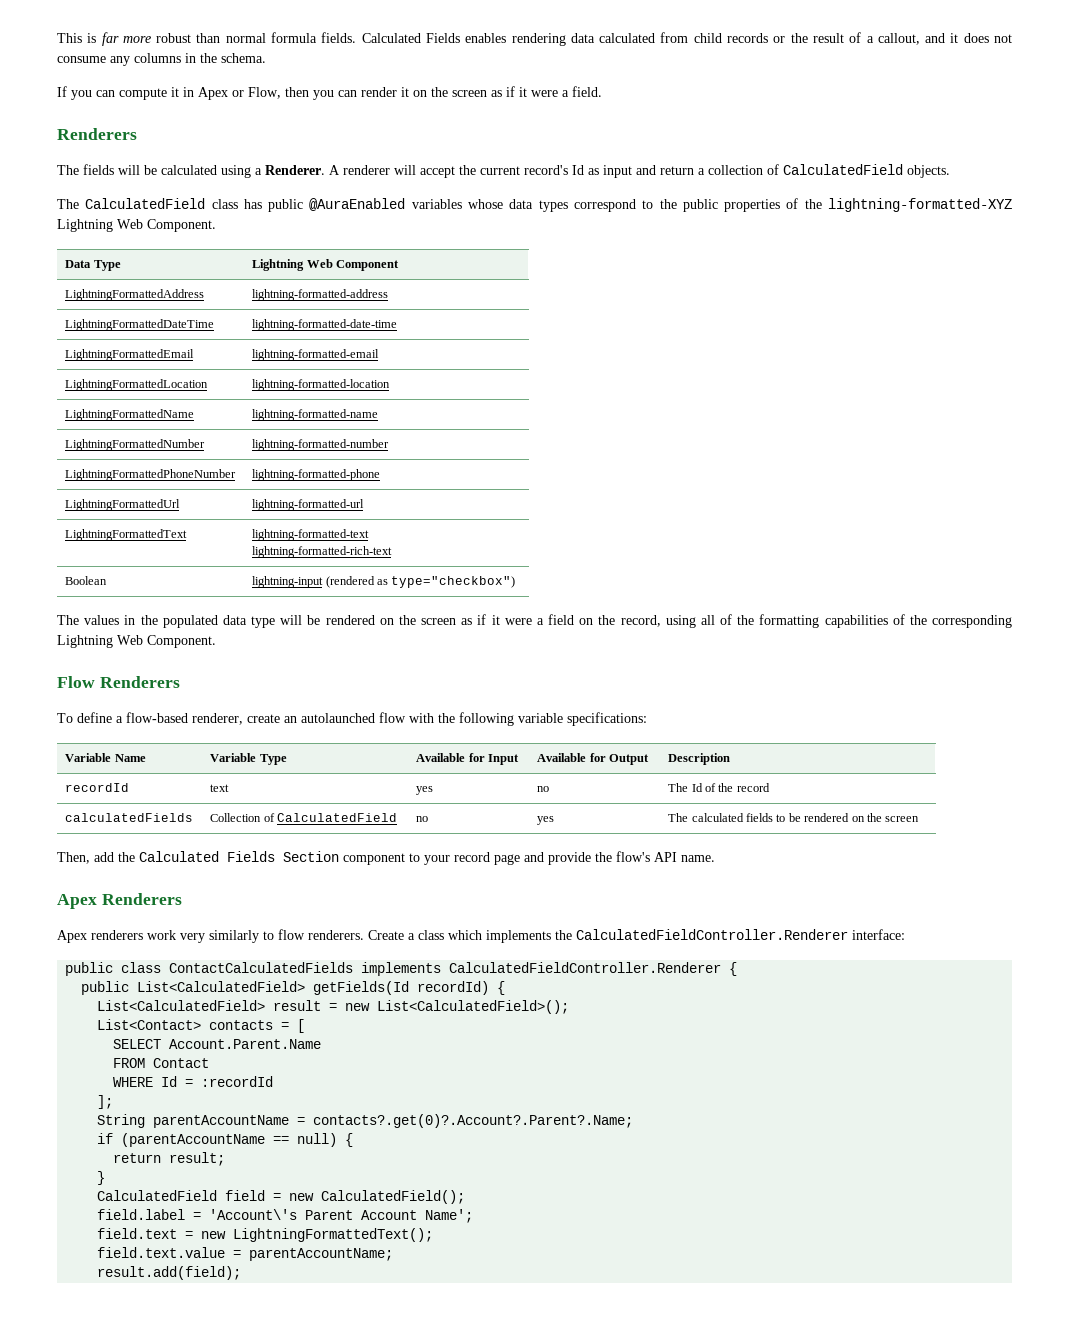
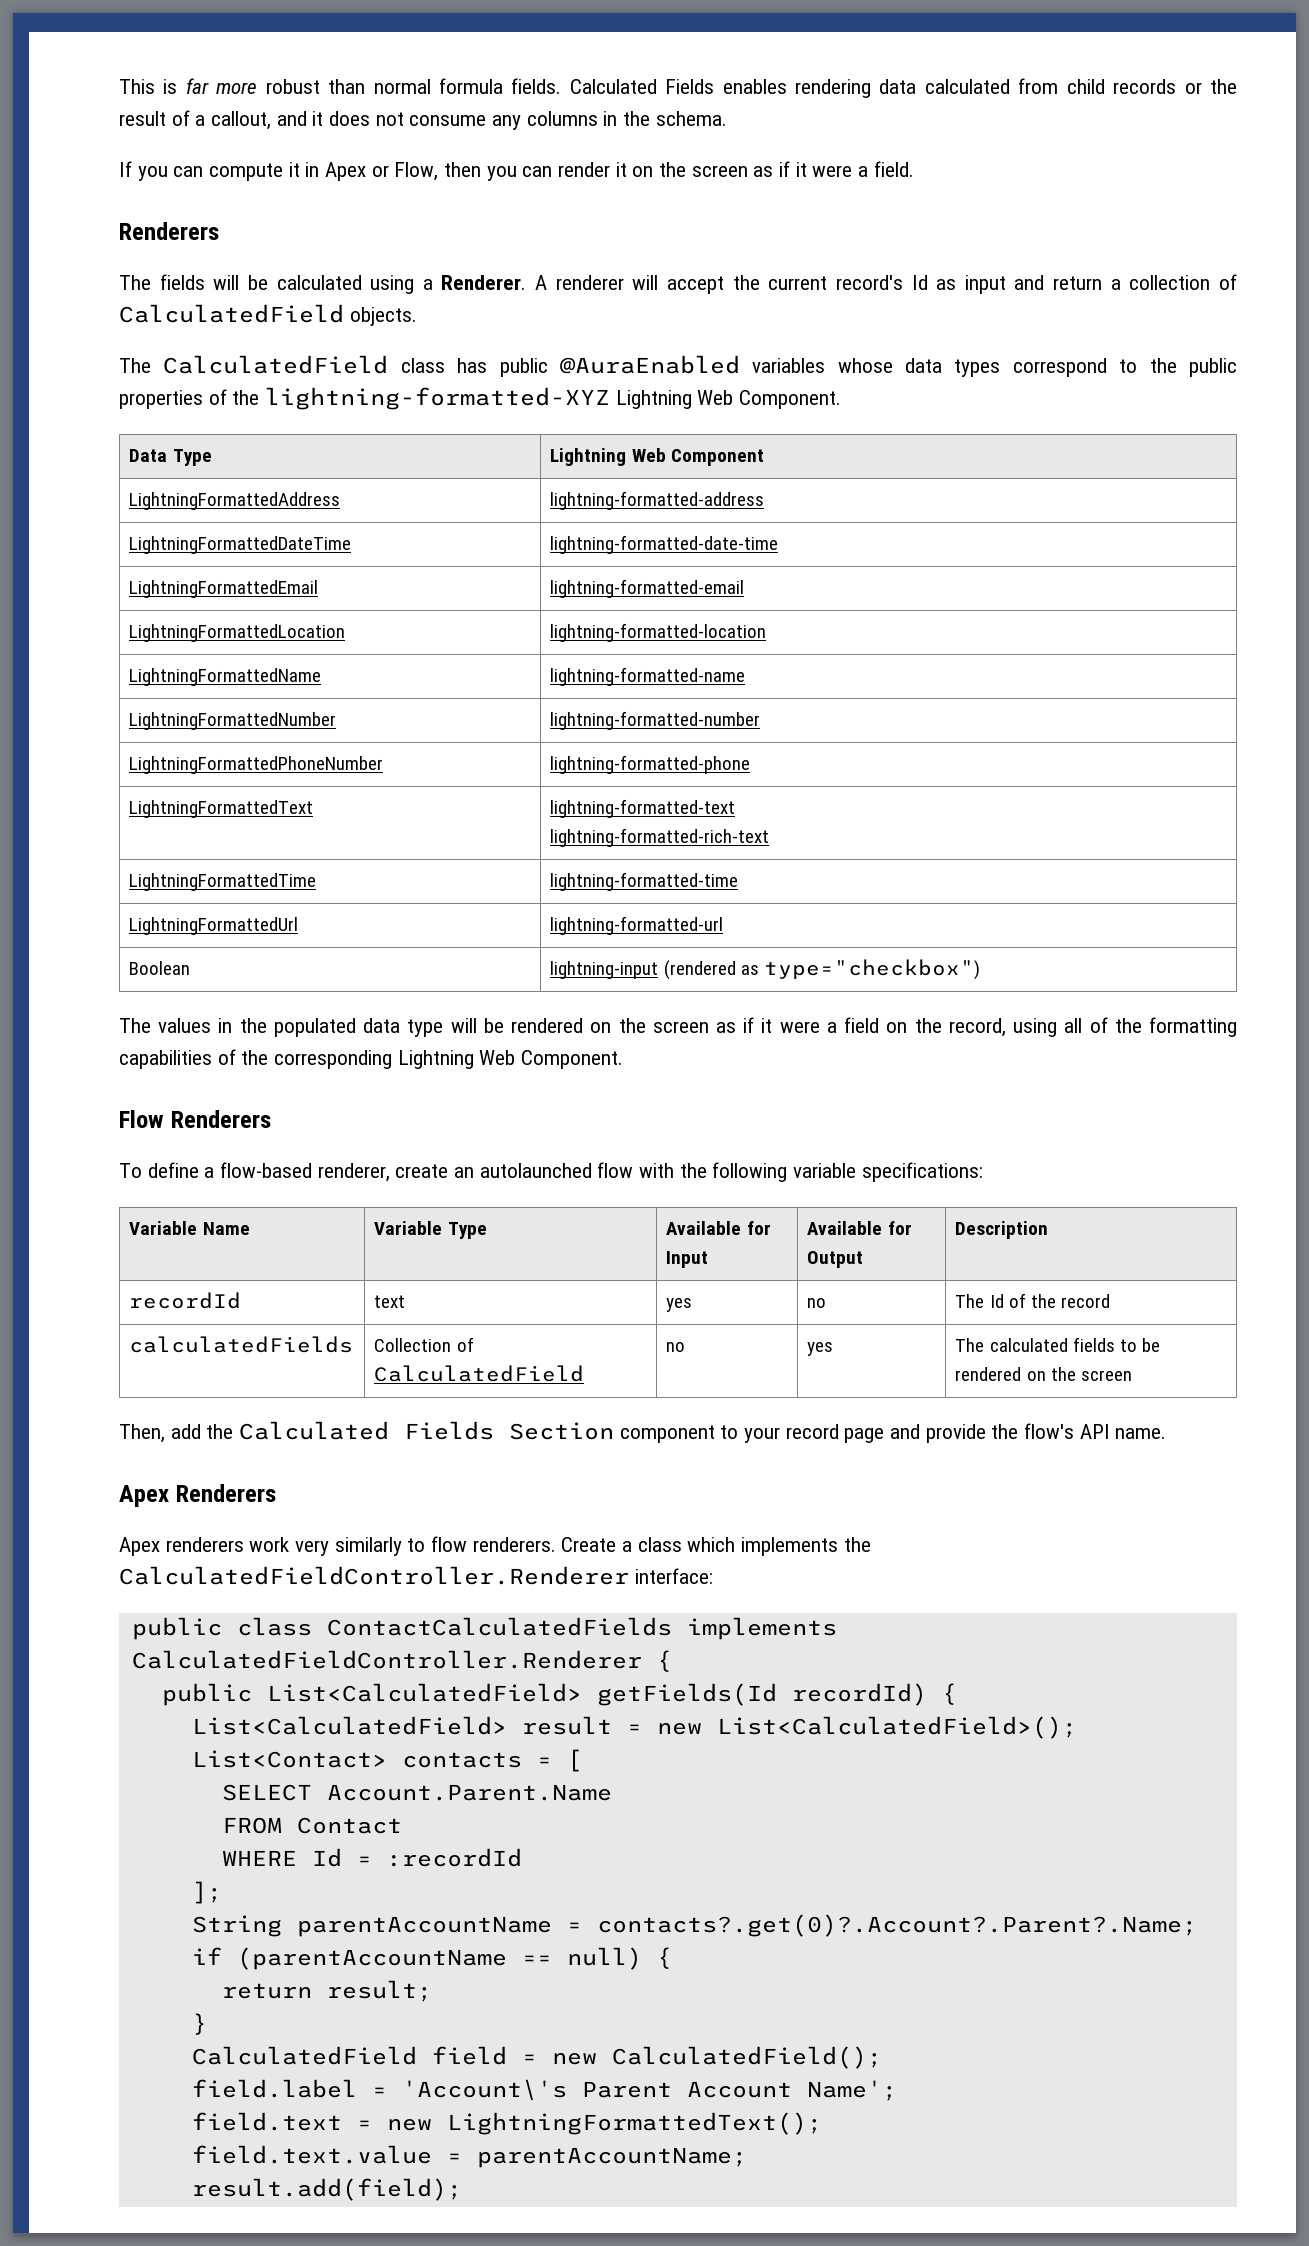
- LightningFormattedUrl | lightning-formatted-url
+ LightningFormattedTime | lightning-formatted-time
+ LightningFormattedUrl | lightning-formatted-url

